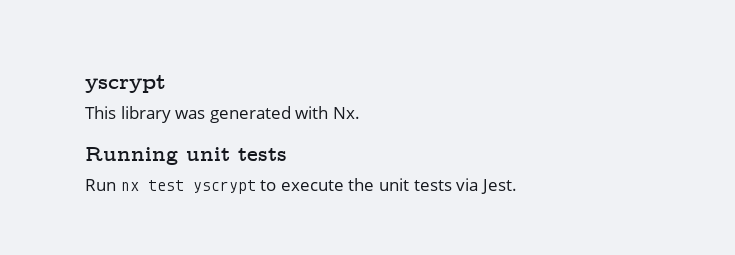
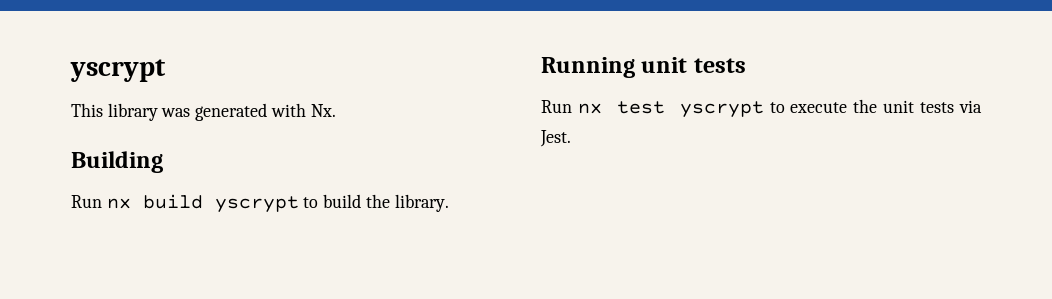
+ Building
+ Run nx build yscrypt to build the library.

